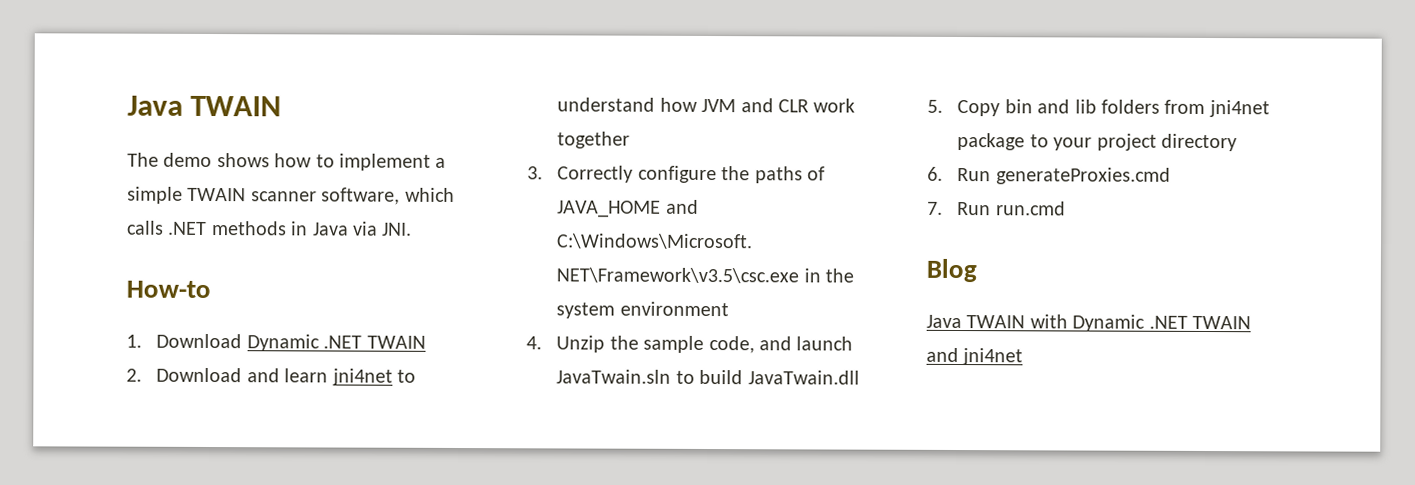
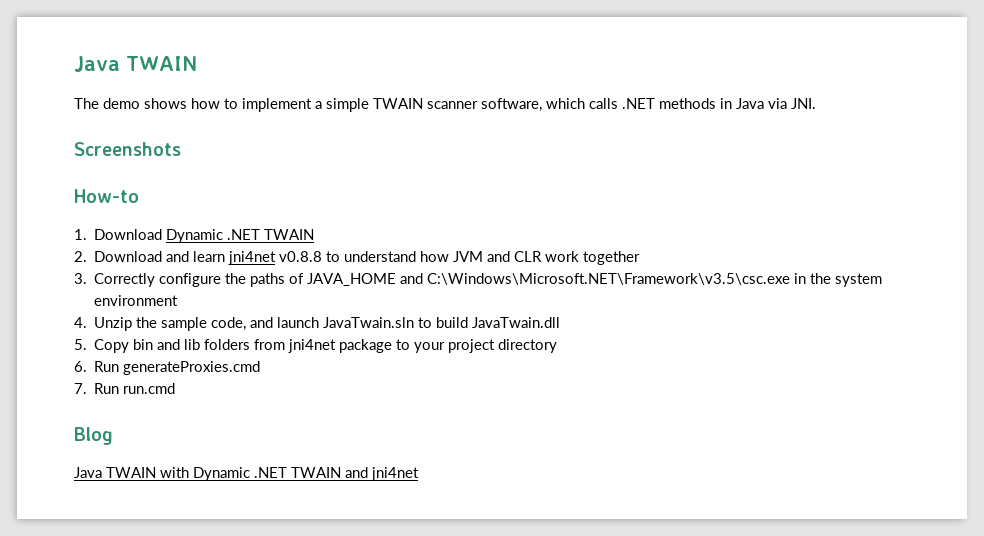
+ Screenshots
- 2. Download and learn jni4net to understand how JVM and CLR work together
+ 2. Download and learn jni4net v0.8.8 to understand how JVM and CLR work together

